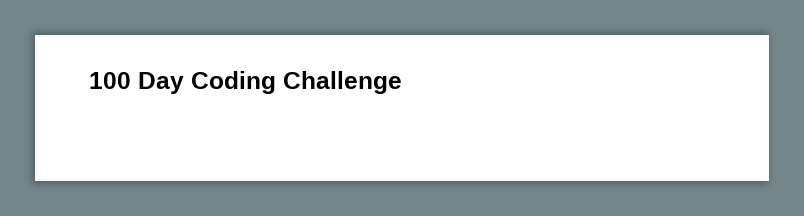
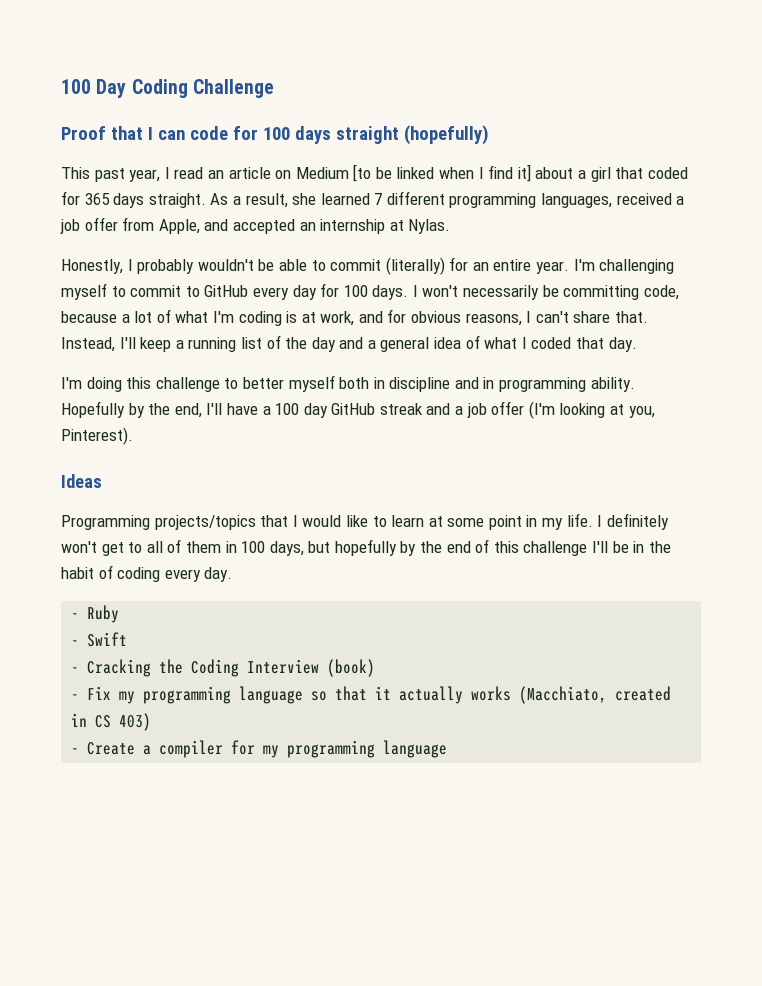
+ Proof that I can code for 100 days straight (hopefully)
+ This past year, I read an article on Medium [to be linked when I find it] about a girl that coded for 365 days straight. As a result, she learned 7 different programming languages, received a job offer from Apple, and accepted an internship at Nylas.
+ Honestly, I probably wouldn't be able to commit (literally) for an entire year. I'm challenging myself to commit to GitHub every day for 100 days. I won't necessarily be committing code, because a lot of what I'm coding is at work, and for obvious reasons, I can't share that. Instead, I'll keep a running list of the day and a general idea of what I coded that day.
+ I'm doing this challenge to better myself both in discipline and in programming ability. Hopefully by the end, I'll have a 100 day GitHub streak and a job offer (I'm looking at you, Pinterest).
+ Ideas
+ Programming projects/topics that I would like to learn at some point in my life. I definitely won't get to all of them in 100 days, but hopefully by the end of this challenge I'll be in the habit of coding every day.
+ - Ruby
+ - Swift
+ - Cracking the Coding Interview (book)
+ - Fix my programming language so that it actually works (Macchiato, created in CS 403)
+ - Create a compiler for my programming language

